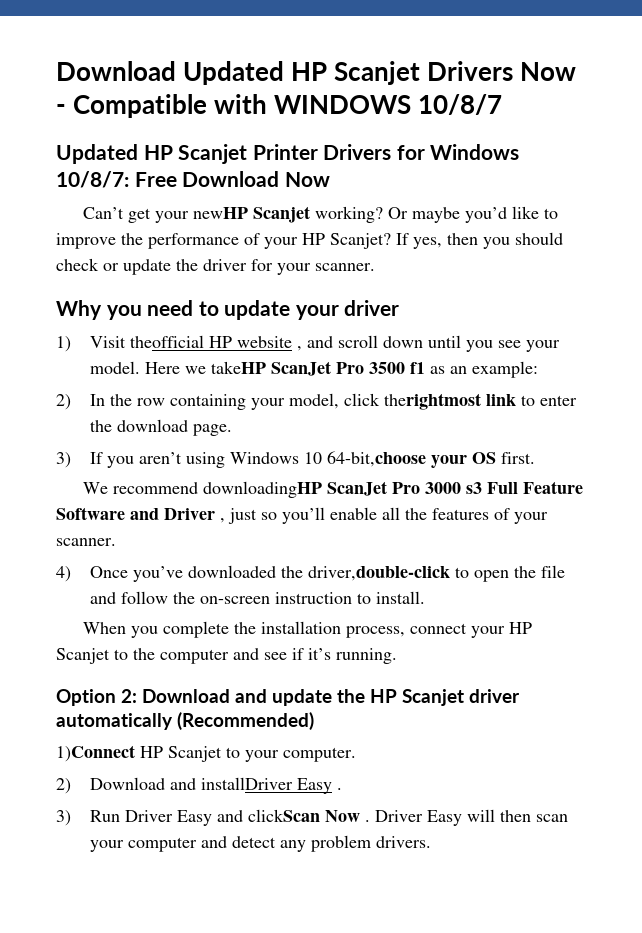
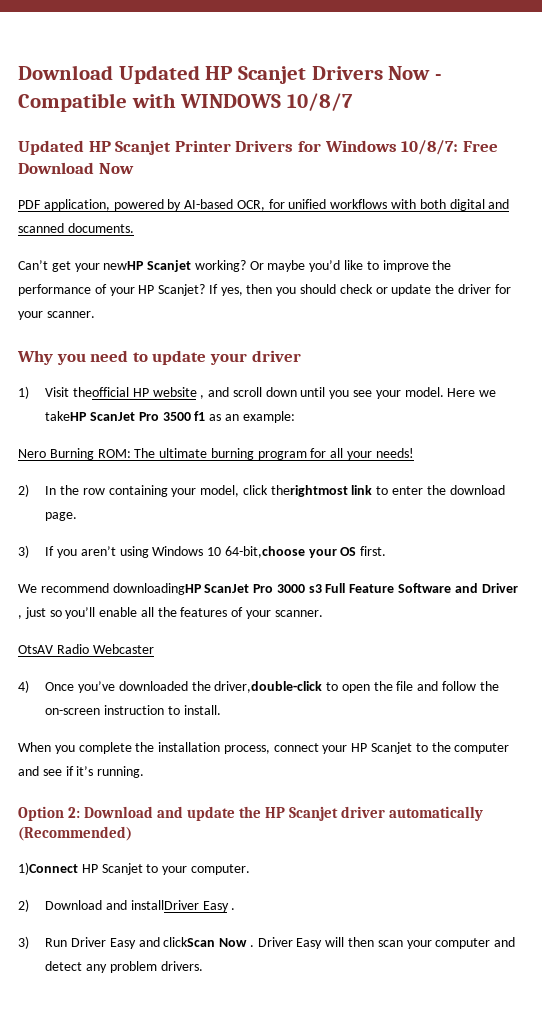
+ PDF application, powered by AI-based OCR, for unified workflows with both digital and scanned documents.
+ Nero Burning ROM: The ultimate burning program for all your needs!
+ OtsAV Radio Webcaster

